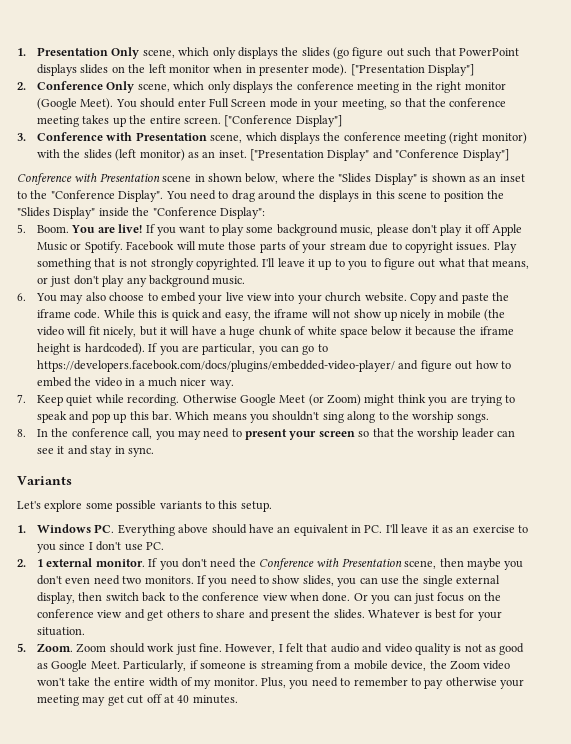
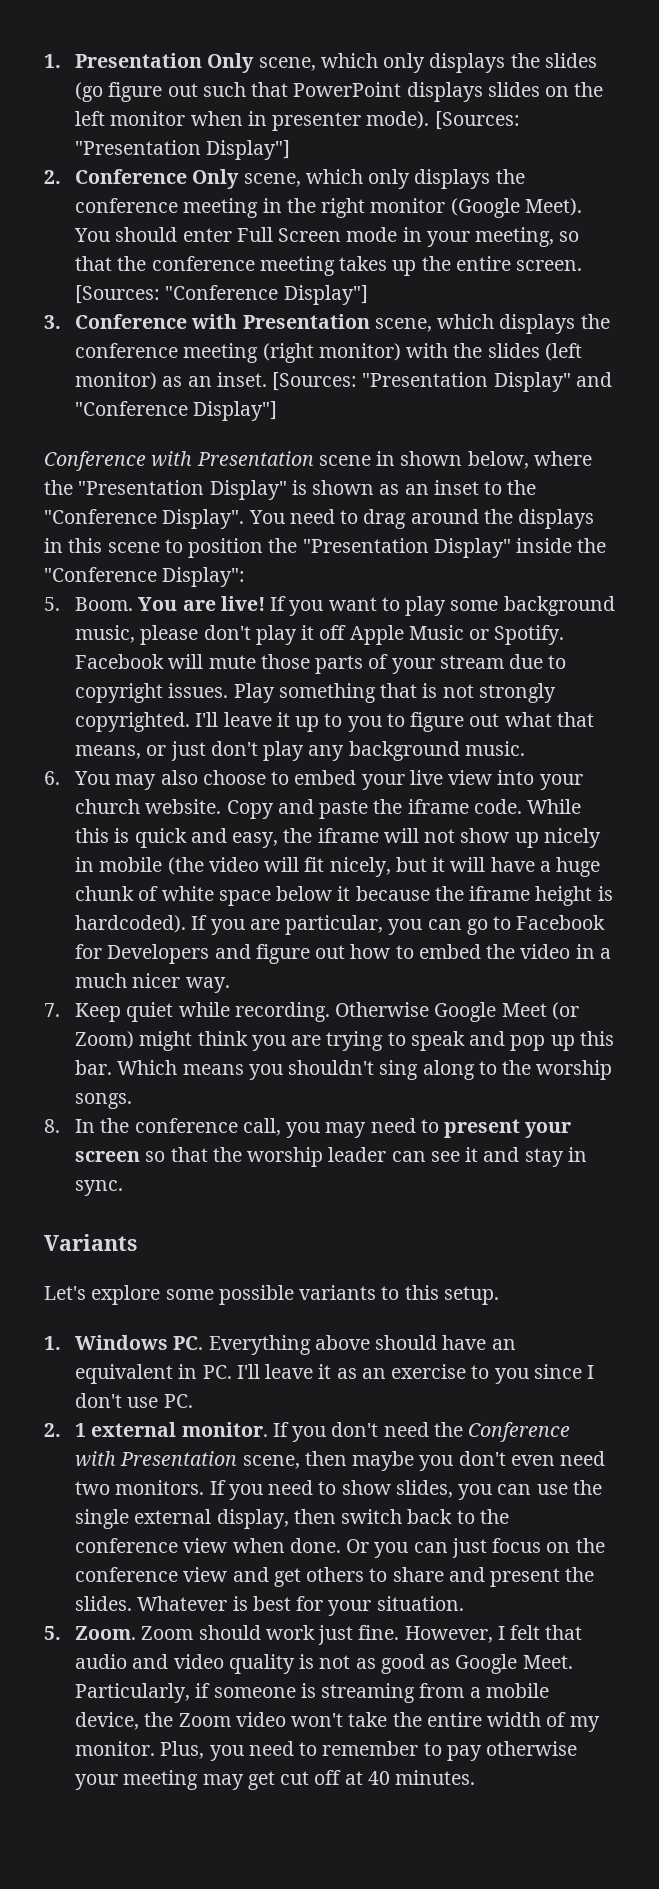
- ["Presentation Display"]
+ [Sources: "Presentation Display"]
- ["Conference Display"]
+ [Sources: "Conference Display"]
- ["Presentation Display" and "Conference Display"]
+ [Sources: "Presentation Display" and "Conference Display"]
- Conference with Presentation scene in shown below, where the "Slides Display" is shown as an inset to the "Conference Display".
+ Conference with Presentation scene in shown below, where the "Presentation Display" is shown as an inset to the "Conference Display".
- You need to drag around the displays in this scene to position the "Slides Display" inside the "Conference Display":
+ You need to drag around the displays in this scene to position the "Presentation Display" inside the "Conference Display":
- If you are particular, you can go to https://developers.facebook.com/docs/plugins/embedded-video-player/ and figure out how to embed the video in a much nicer way.
+ If you are particular, you can go to Facebook for Developers and figure out how to embed the video in a much nicer way.

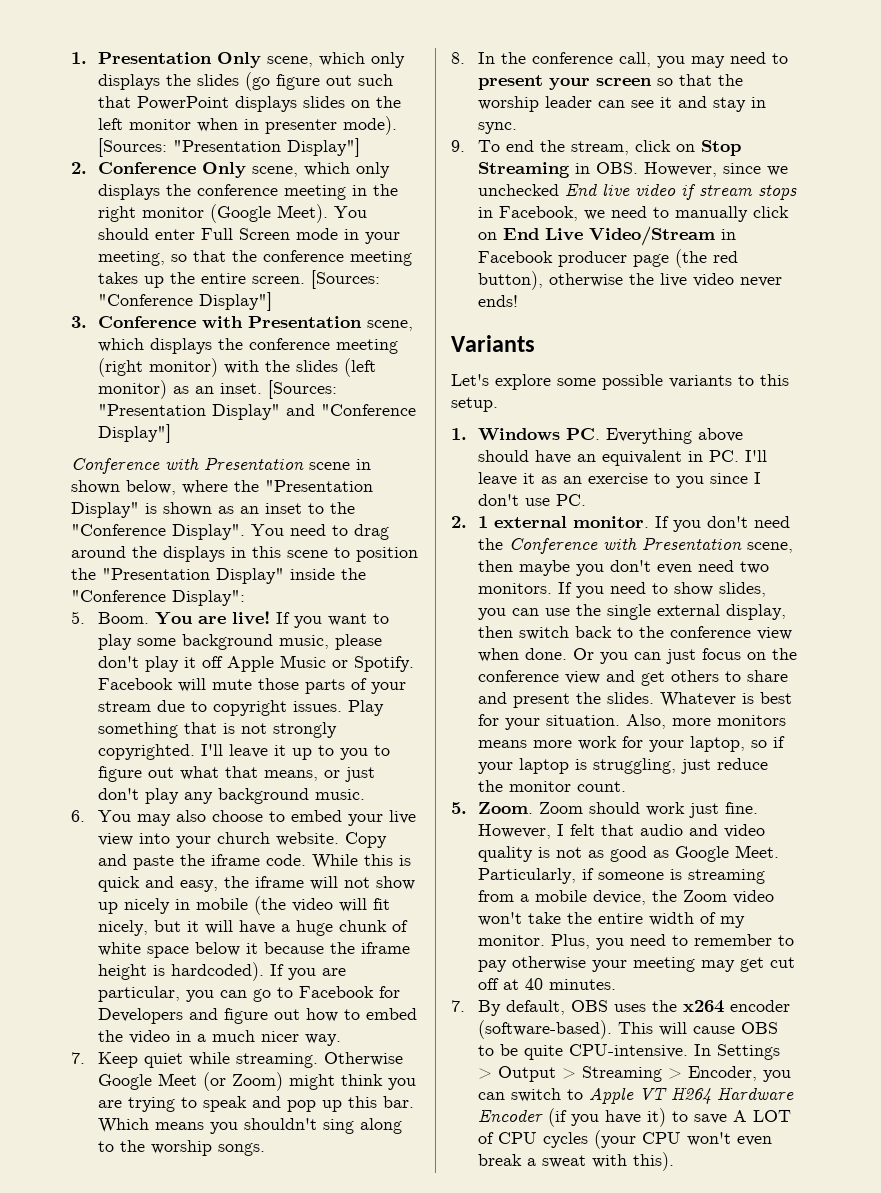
- 7. Keep quiet while recording.
+ 7. Keep quiet while streaming.
+ 9. To end the stream, click on Stop Streaming in OBS. However, since we unchecked End live video if stream stops in Facebook, we need to manually click on End Live Video/Stream in Facebook producer page (the red button), otherwise the live video never ends!
+ Also, more monitors means more work for your laptop, so if your laptop is struggling, just reduce the monitor count.
+ 7. By default, OBS uses the x264 encoder (software-based). This will cause OBS to be quite CPU-intensive. In Settings > Output > Streaming > Encoder, you can switch to Apple VT H264 Hardware Encoder (if you have it) to save A LOT of CPU cycles (your CPU won't even break a sweat with this).

